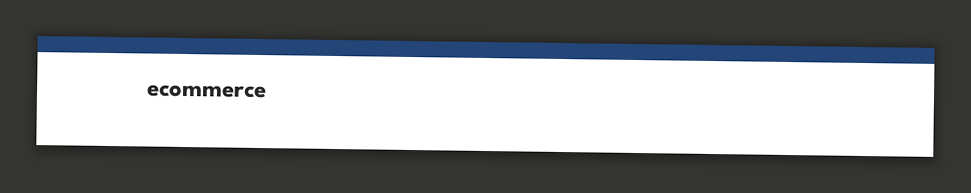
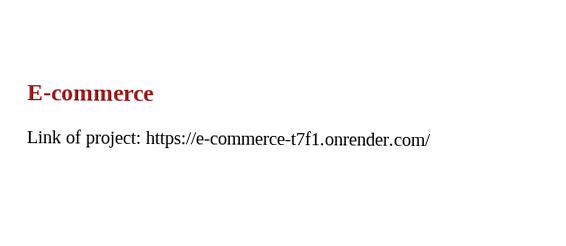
- ecommerce
+ E-commerce
+ Link of project: https://e-commerce-t7f1.onrender.com/

